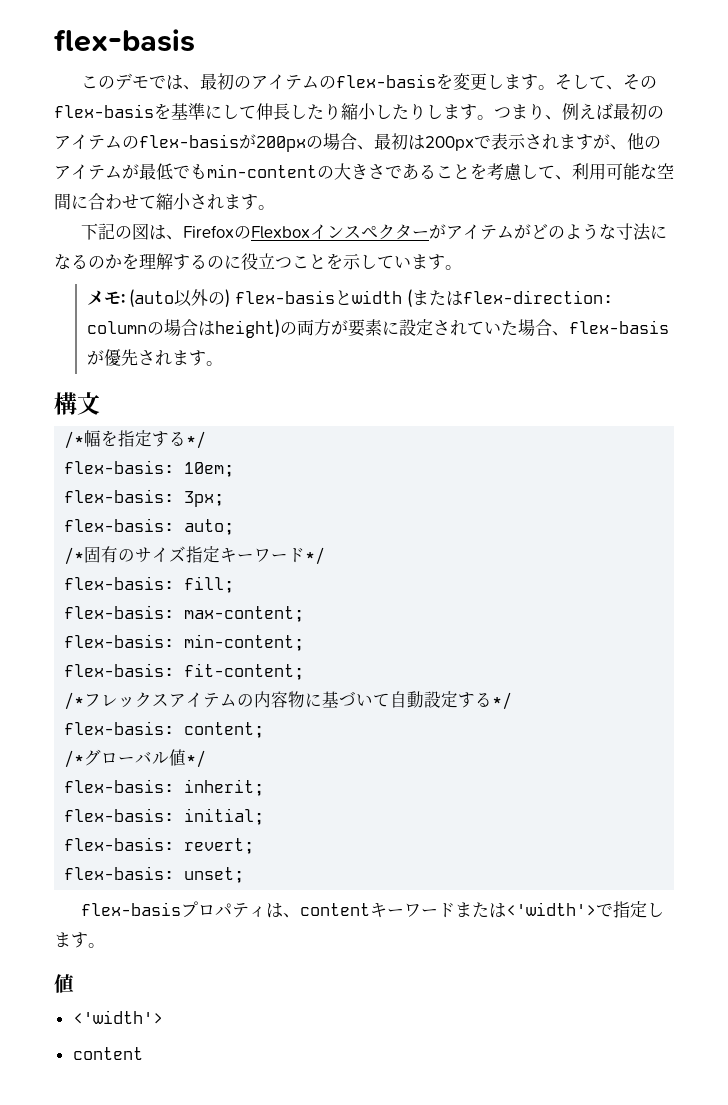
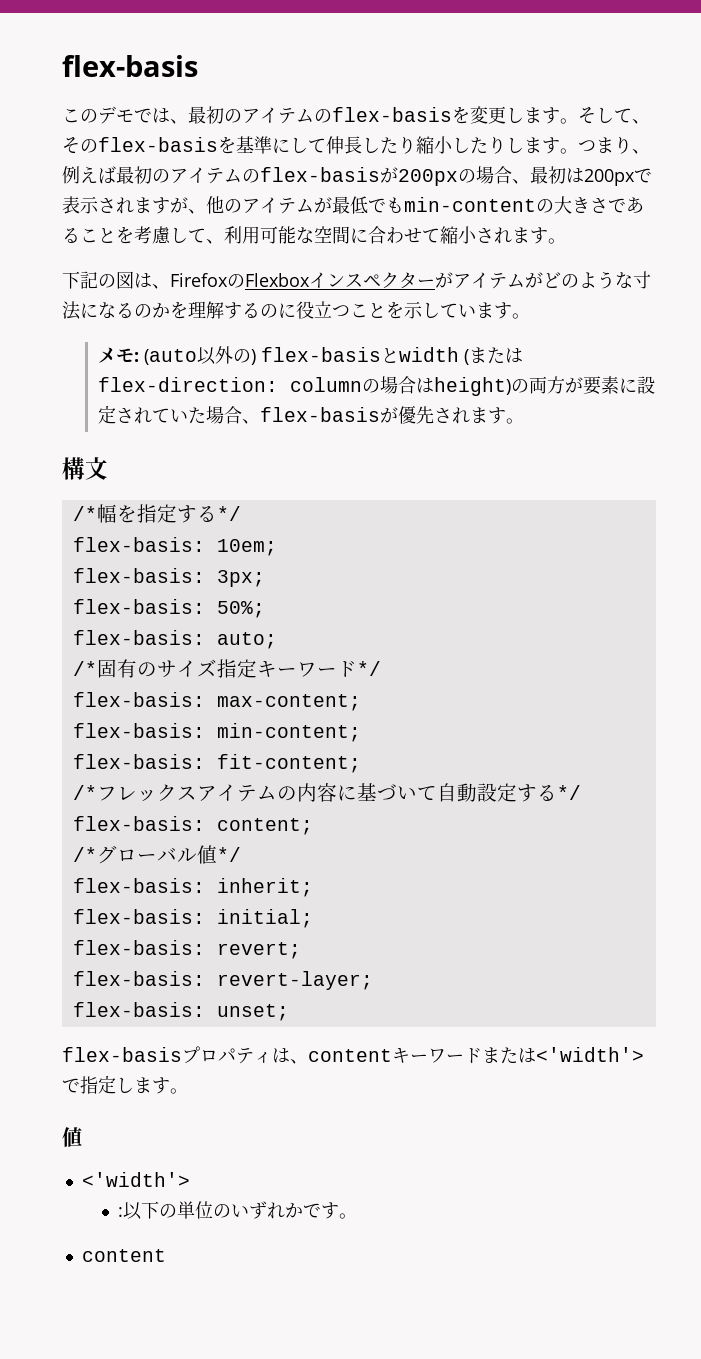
+ flex-basis: 50%;
- flex-basis: fill;
- /*フレックスアイテムの内容物に基づいて自動設定する*/
+ /*フレックスアイテムの内容に基づいて自動設定する*/
+ flex-basis: revert-layer;
+ :以下の単位のいずれかです。

